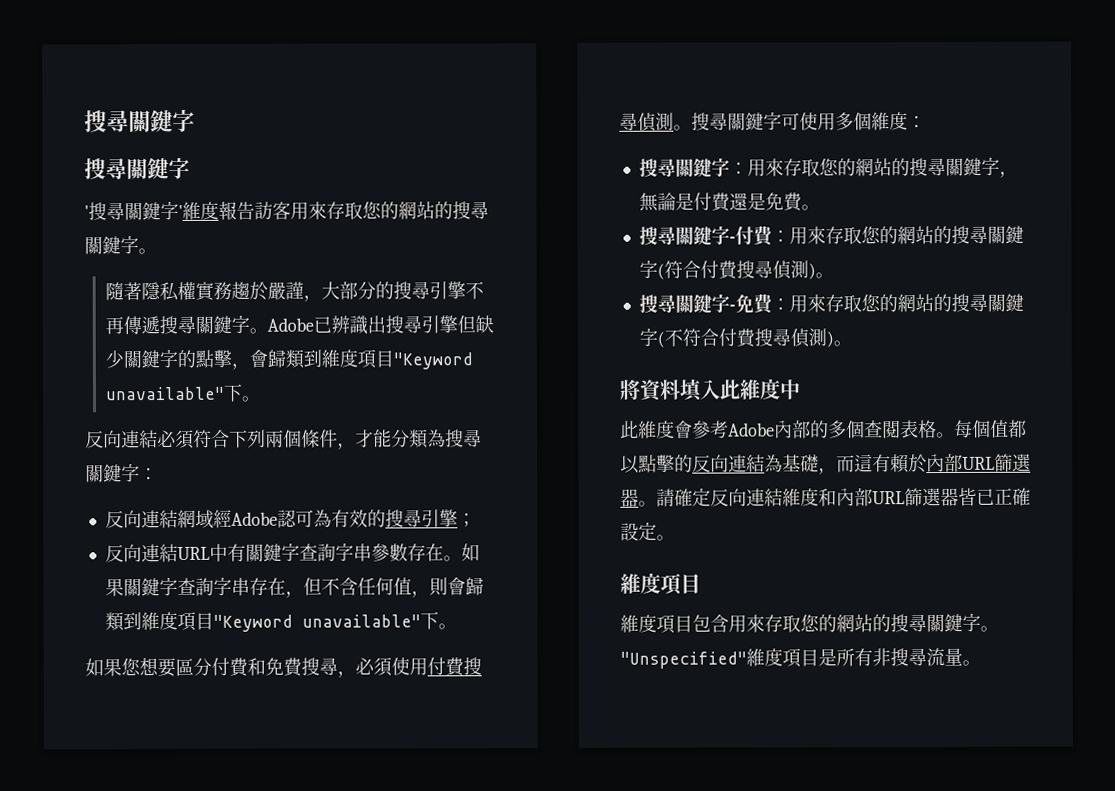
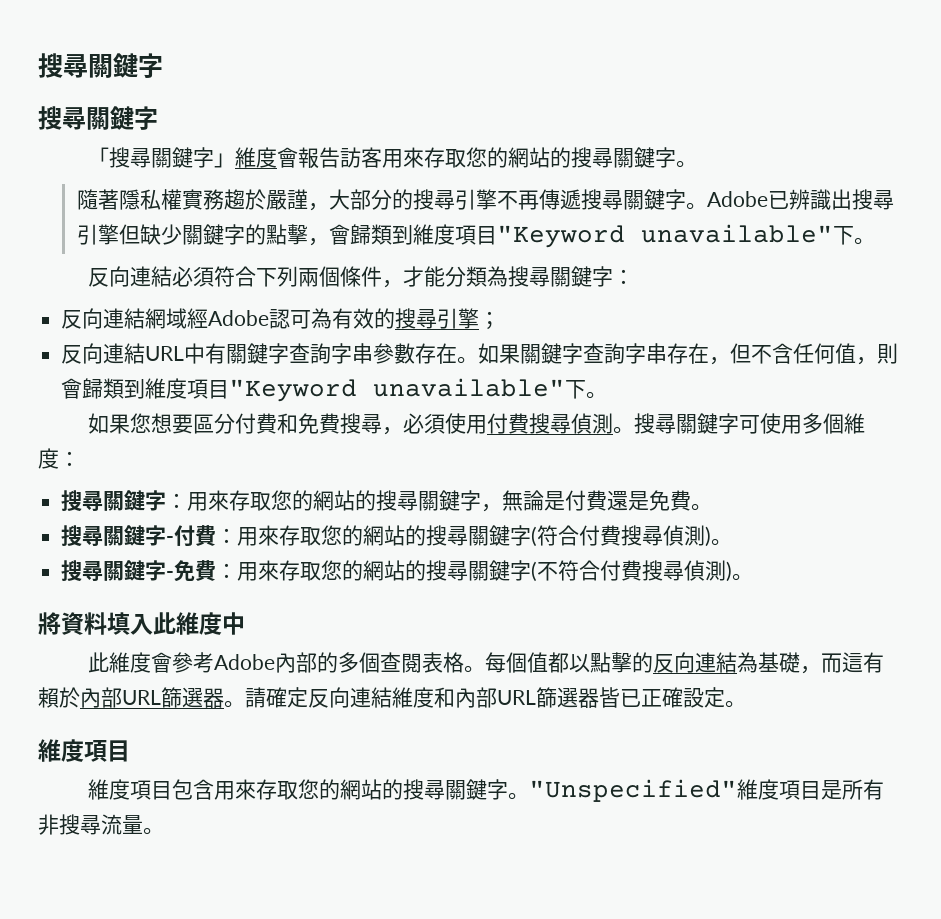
- '搜尋關鍵字'維度報告訪客用來存取您的網站的搜尋關鍵字。
+ 「搜尋關鍵字」維度會報告訪客用來存取您的網站的搜尋關鍵字。

